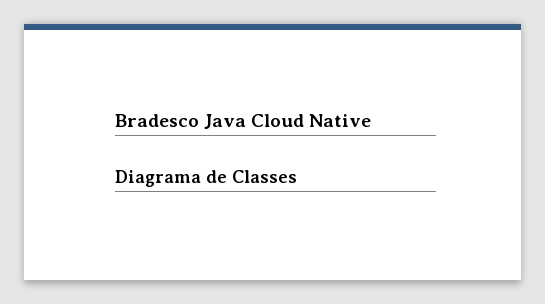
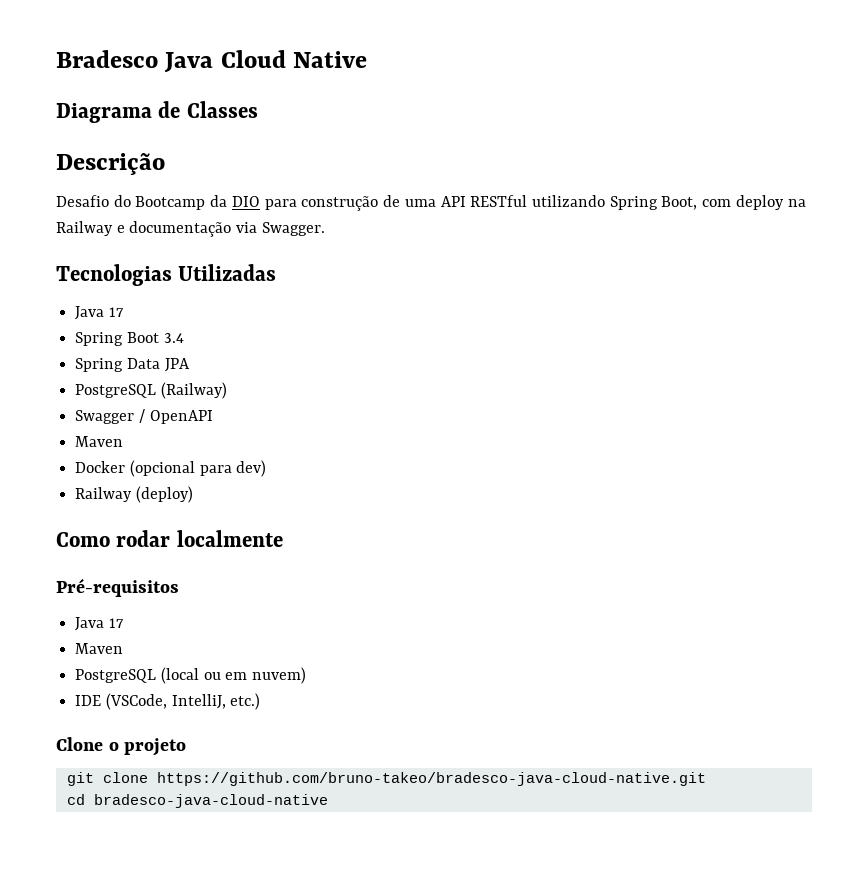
+ Descrição
+ Desafio do Bootcamp da DIO para construção de uma API RESTful utilizando Spring Boot, com deploy na Railway e documentação via Swagger.
+ Tecnologias Utilizadas
+ Java 17
+ Spring Boot 3.4
+ Spring Data JPA
+ PostgreSQL (Railway)
+ Swagger / OpenAPI
+ Maven
+ Docker (opcional para dev)
+ Railway (deploy)
+ Como rodar localmente
+ Pré-requisitos
+ Java 17
+ Maven
+ PostgreSQL (local ou em nuvem)
+ IDE (VSCode, IntelliJ, etc.)
+ Clone o projeto
+ git clone https://github.com/bruno-takeo/bradesco-java-cloud-native.git
+ cd bradesco-java-cloud-native

